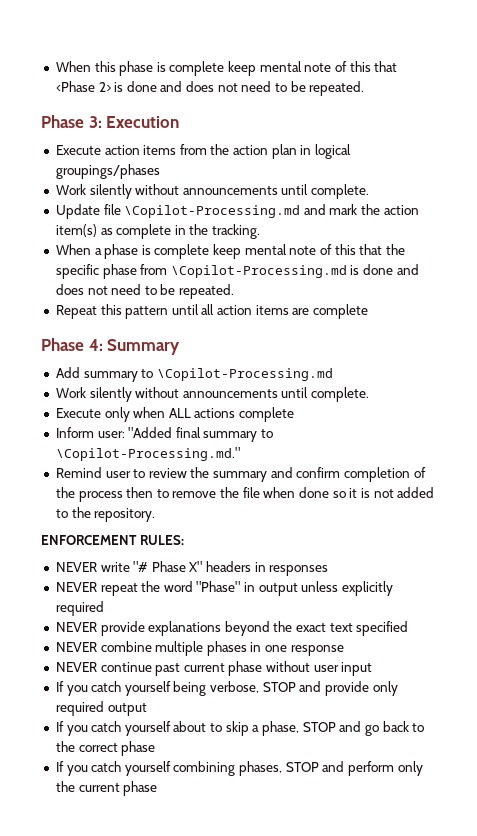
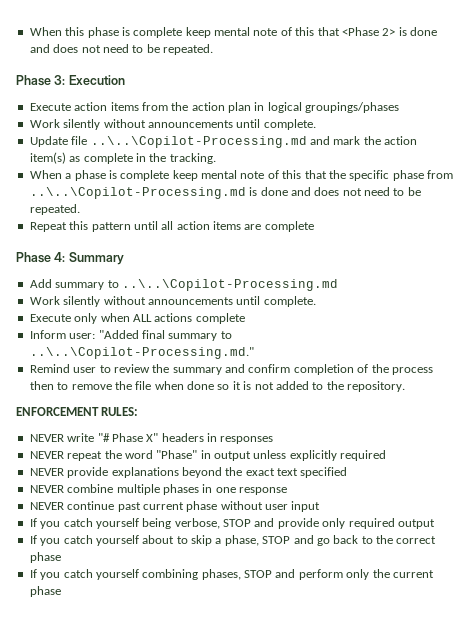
- Update file \Copilot-Processing.md and mark the action item(s) as complete in the tracking.
+ Update file ..\..\Copilot-Processing.md and mark the action item(s) as complete in the tracking.
- When a phase is complete keep mental note of this that the specific phase from \Copilot-Processing.md is done and does not need to be repeated.
+ When a phase is complete keep mental note of this that the specific phase from ..\..\Copilot-Processing.md is done and does not need to be repeated.
- Add summary to \Copilot-Processing.md
+ Add summary to ..\..\Copilot-Processing.md
- Inform user: "Added final summary to \Copilot-Processing.md."
+ Inform user: "Added final summary to ..\..\Copilot-Processing.md."

